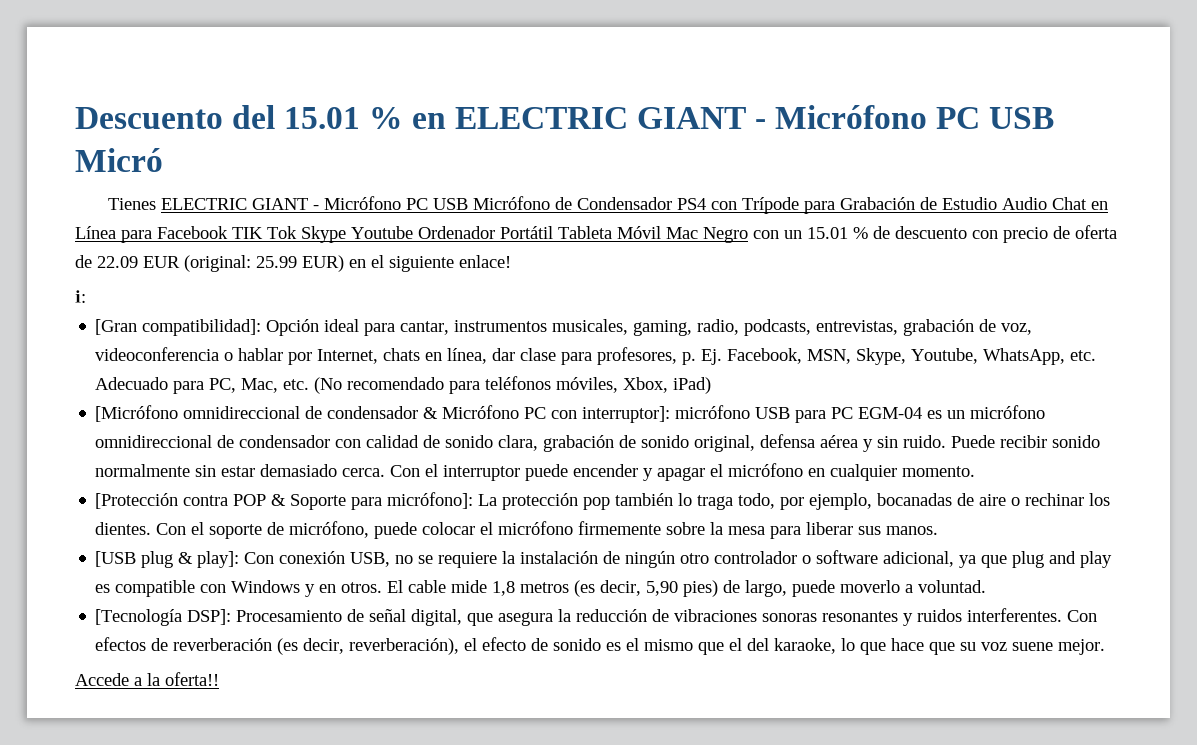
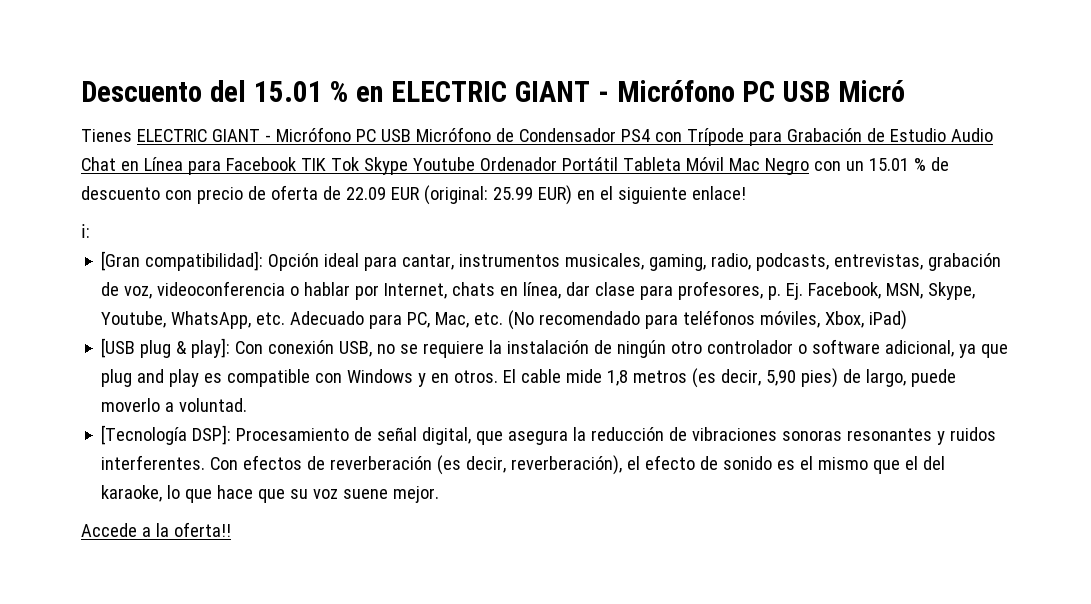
- [Micrófono omnidireccional de condensador & Micrófono PC con interruptor]: micrófono USB para PC EGM-04 es un micrófono omnidireccional de condensador con calidad de sonido clara, grabación de sonido original, defensa aérea y sin ruido. Puede recibir sonido normalmente sin estar demasiado cerca. Con el interruptor puede encender y apagar el micrófono en cualquier momento.
- [Protección contra POP & Soporte para micrófono]: La protección pop también lo traga todo, por ejemplo, bocanadas de aire o rechinar los dientes. Con el soporte de micrófono, puede colocar el micrófono firmemente sobre la mesa para liberar sus manos.

